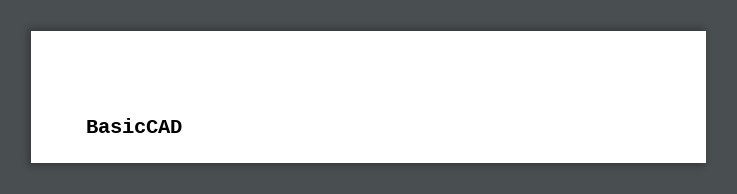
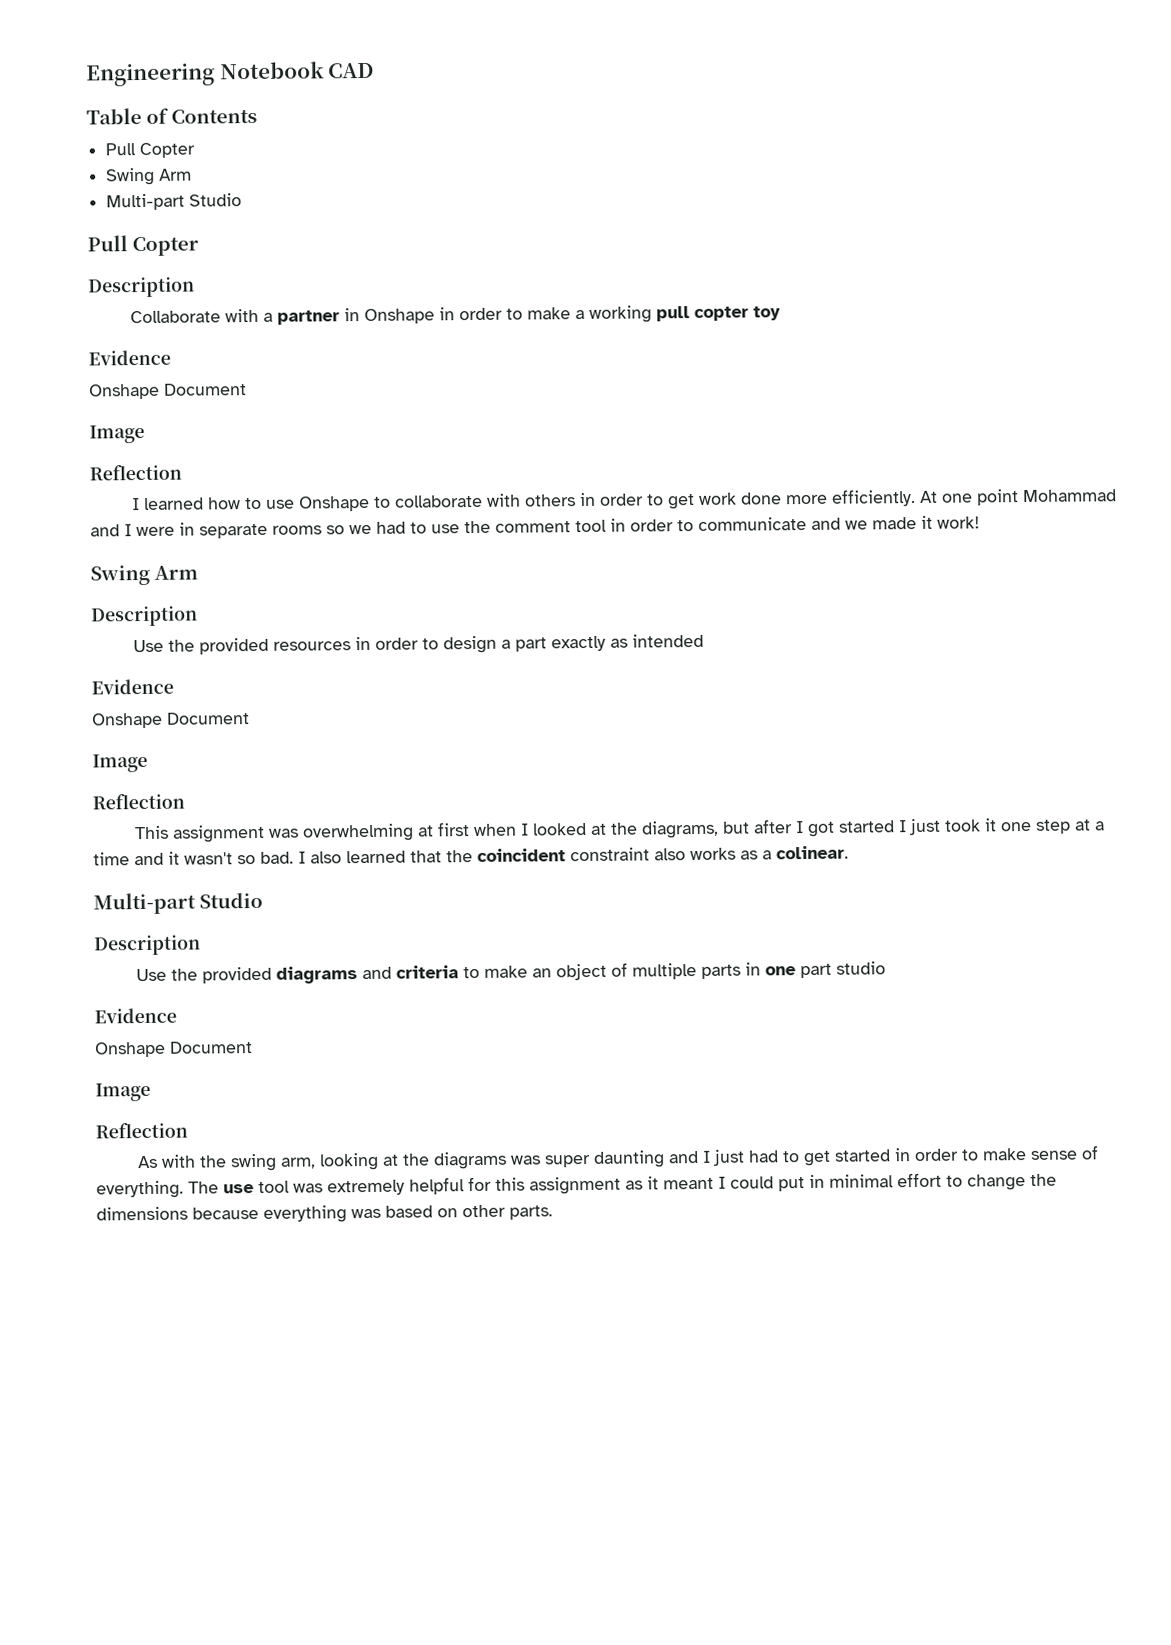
- BasicCAD
+ Engineering Notebook CAD
+ Table of Contents
+ Pull Copter
+ Swing Arm
+ Multi-part Studio
+ Pull Copter
+ Description
+ Collaborate with a partner in Onshape in order to make a working pull copter toy
+ Evidence
+ Onshape Document
+ Image
+ Reflection
+ I learned how to use Onshape to collaborate with others in order to get work done more efficiently. At one point Mohammad and I were in separate rooms so we had to use the comment tool in order to communicate and we made it work!
+ Swing Arm
+ Description
+ Use the provided resources in order to design a part exactly as intended
+ Evidence
+ Onshape Document
+ Image
+ Reflection
+ This assignment was overwhelming at first when I looked at the diagrams, but after I got started I just took it one step at a time and it wasn't so bad. I also learned that the coincident constraint also works as a colinear.
+ Multi-part Studio
+ Description
+ Use the provided diagrams and criteria to make an object of multiple parts in one part studio
+ Evidence
+ Onshape Document
+ Image
+ Reflection
+ As with the swing arm, looking at the diagrams was super daunting and I just had to get started in order to make sense of everything. The use tool was extremely helpful for this assignment as it meant I could put in minimal effort to change the dimensions because everything was based on other parts.

